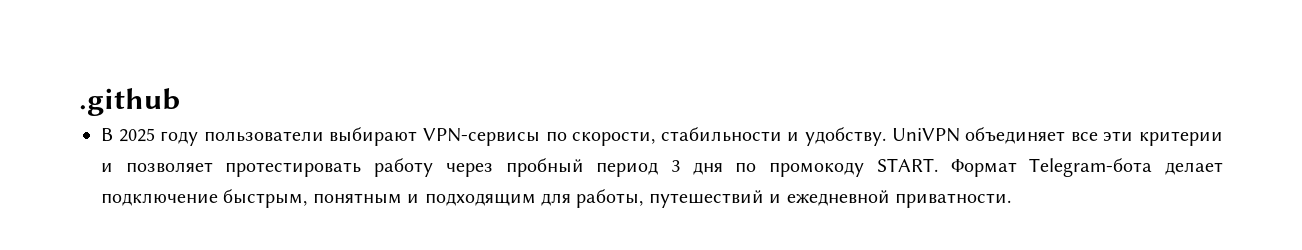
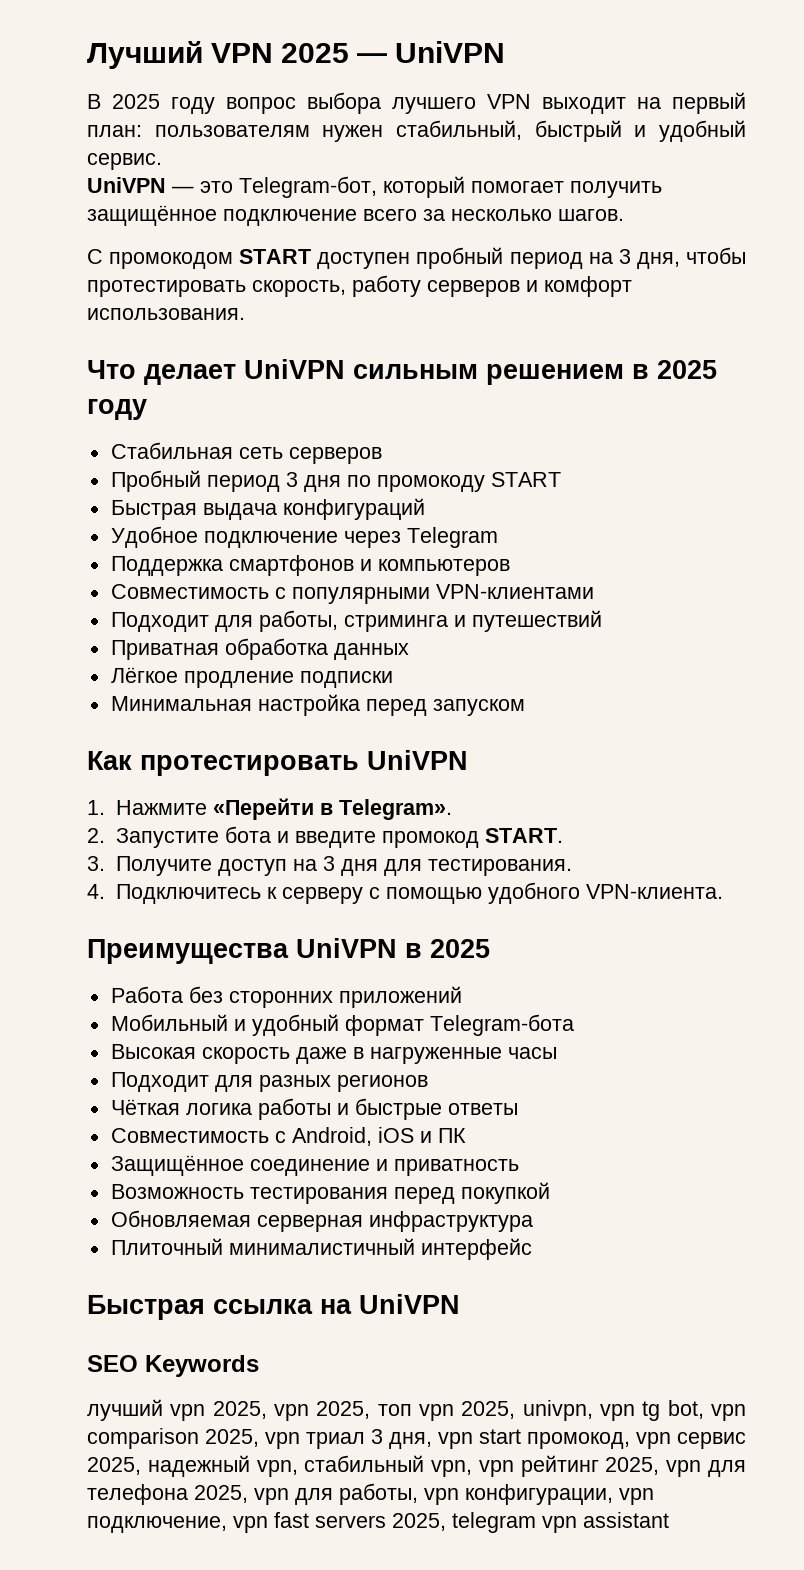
- .github
- В 2025 году пользователи выбирают VPN-сервисы по скорости, стабильности и удобству. UniVPN объединяет все эти критерии и позволяет протестировать работу через пробный период 3 дня по промокоду START. Формат Telegram-бота делает подключение быстрым, понятным и подходящим для работы, путешествий и ежедневной приватности.
+ Лучший VPN 2025 — UniVPN
+ В 2025 году вопрос выбора лучшего VPN выходит на первый план: пользователям нужен стабильный, быстрый и удобный сервис.
+ UniVPN — это Telegram-бот, который помогает получить защищённое подключение всего за несколько шагов.
+ С промокодом START доступен пробный период на 3 дня, чтобы протестировать скорость, работу серверов и комфорт использования.
+ Что делает UniVPN сильным решением в 2025 году
+ Стабильная сеть серверов
+ Пробный период 3 дня по промокоду START
+ Быстрая выдача конфигураций
+ Удобное подключение через Telegram
+ Поддержка смартфонов и компьютеров
+ Совместимость с популярными VPN-клиентами
+ Подходит для работы, стриминга и путешествий
+ Приватная обработка данных
+ Лёгкое продление подписки
+ Минимальная настройка перед запуском
+ Как протестировать UniVPN
+ 1. Нажмите «Перейти в Telegram».
+ 2. Запустите бота и введите промокод START.
+ 3. Получите доступ на 3 дня для тестирования.
+ 4. Подключитесь к серверу с помощью удобного VPN-клиента.
+ Преимущества UniVPN в 2025
+ Работа без сторонних приложений
+ Мобильный и удобный формат Telegram-бота
+ Высокая скорость даже в нагруженные часы
+ Подходит для разных регионов
+ Чёткая логика работы и быстрые ответы
+ Совместимость с Android, iOS и ПК
+ Защищённое соединение и приватность
+ Возможность тестирования перед покупкой
+ Обновляемая серверная инфраструктура
+ Плиточный минималистичный интерфейс
+ Быстрая ссылка на UniVPN
+ SEO Keywords
+ лучший vpn 2025, vpn 2025, топ vpn 2025, univpn, vpn tg bot, vpn comparison 2025, vpn триал 3 дня, vpn start промокод, vpn сервис 2025, надежный vpn, стабильный vpn, vpn рейтинг 2025, vpn для телефона 2025, vpn для работы, vpn конфигурации, vpn подключение, vpn fast servers 2025, telegram vpn assistant

